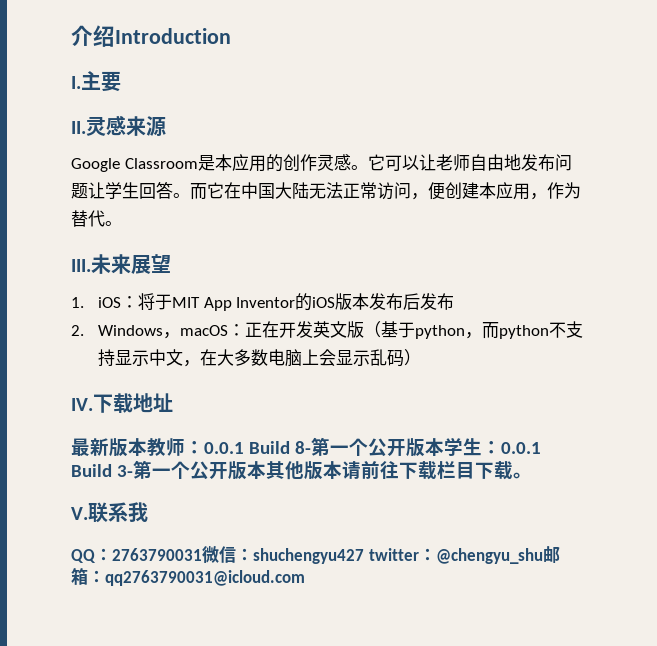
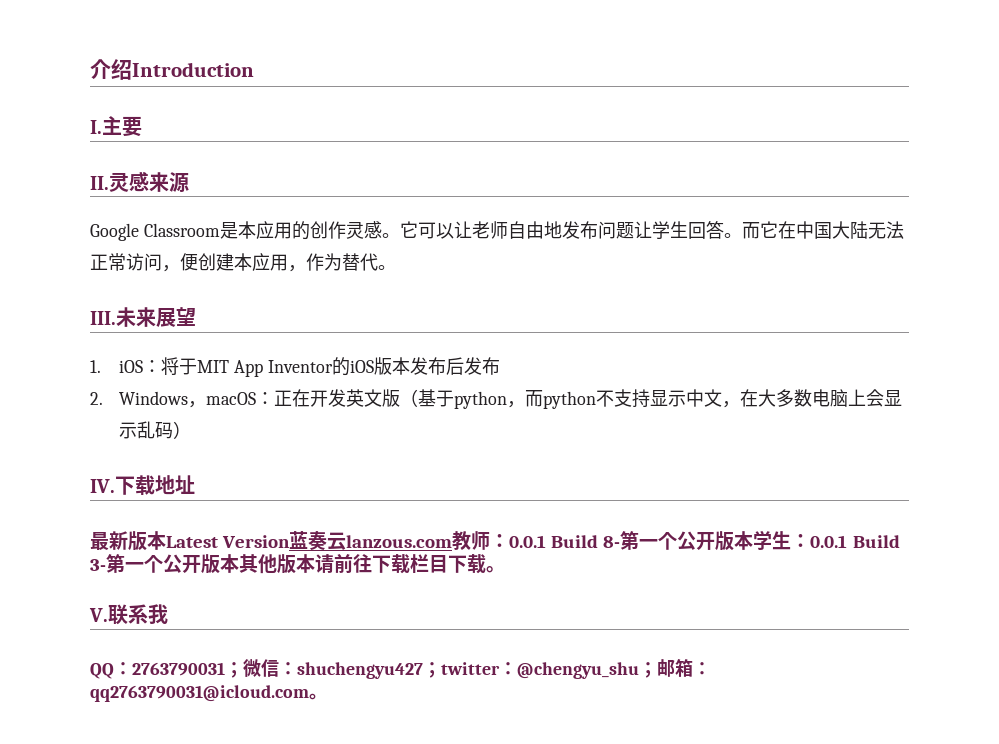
- 最新版本教师：0.0.1 Build 8-第一个公开版本学生：0.0.1 Build 3-第一个公开版本其他版本请前往下载栏目下载。
+ 最新版本Latest Version蓝奏云lanzous.com教师：0.0.1 Build 8-第一个公开版本学生：0.0.1 Build 3-第一个公开版本其他版本请前往下载栏目下载。
- QQ：2763790031微信：shuchengyu427 twitter：@chengyu_shu邮箱：qq2763790031@icloud.com
+ QQ：2763790031；微信：shuchengyu427；twitter：@chengyu_shu；邮箱：qq2763790031@icloud.com。

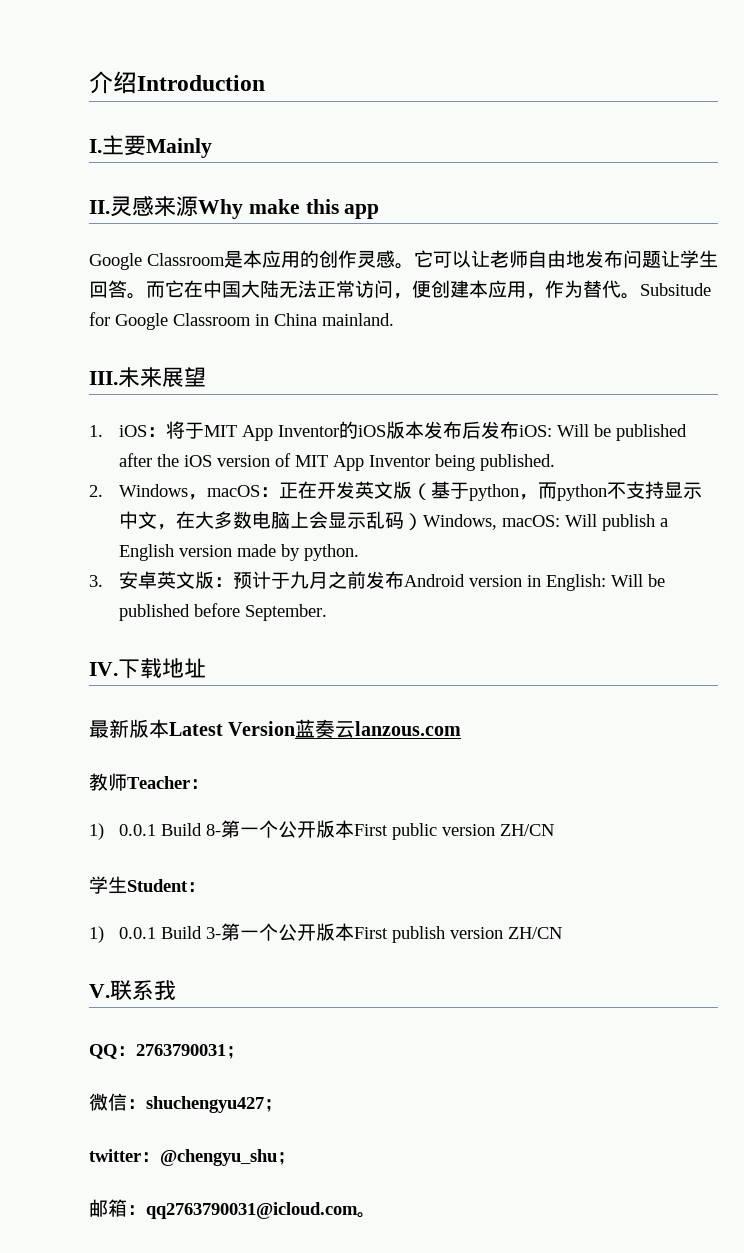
- I.主要
+ I.主要Mainly
- II.灵感来源
+ II.灵感来源Why make this app
+ Subsitude for Google Classroom in China mainland.
- 1. iOS：将于MIT App Inventor的iOS版本发布后发布
+ 1. iOS：将于MIT App Inventor的iOS版本发布后发布iOS: Will be published after the iOS version of MIT App Inventor being published.
- 2. Windows，macOS：正在开发英文版（基于python，而python不支持显示中文，在大多数电脑上会显示乱码）
+ 2. Windows，macOS：正在开发英文版（基于python，而python不支持显示中文，在大多数电脑上会显示乱码）Windows, macOS: Will publish a English version made by python.
+ 3.安卓英文版：预计于九月之前发布Android version in English: Will be published before September.
- 最新版本Latest Version蓝奏云lanzous.com教师：0.0.1 Build 8-第一个公开版本学生：0.0.1 Build 3-第一个公开版本其他版本请前往下载栏目下载。
+ 最新版本Latest Version蓝奏云lanzous.com
+ 教师Teacher：
+ 1) 0.0.1 Build 8-第一个公开版本First public version ZH/CN
+ 学生Student：
+ 1) 0.0.1 Build 3-第一个公开版本First publish version ZH/CN
- QQ：2763790031；微信：shuchengyu427；twitter：@chengyu_shu；邮箱：qq2763790031@icloud.com。
+ QQ：2763790031；
+ 微信：shuchengyu427；
+ twitter：@chengyu_shu；
+ 邮箱：qq2763790031@icloud.com。

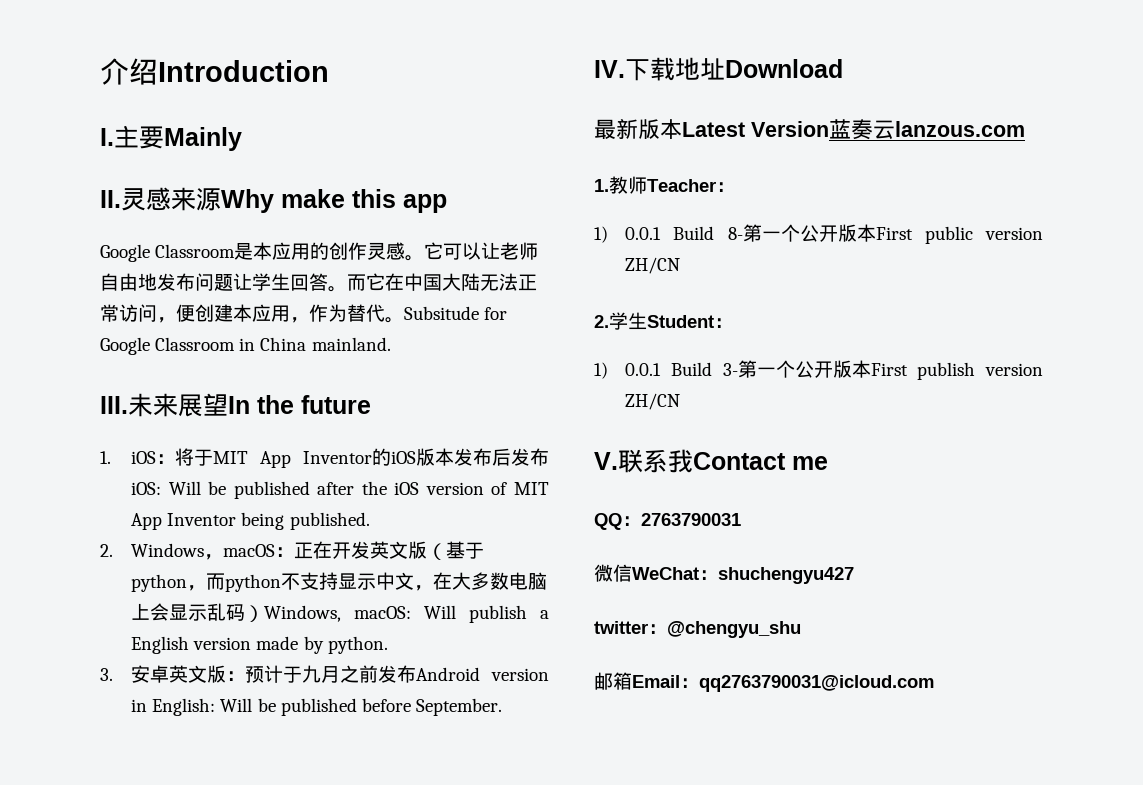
- III.未来展望
+ III.未来展望In the future
- IV.下载地址
+ IV.下载地址Download
- 教师Teacher：
+ 1.教师Teacher：
- 学生Student：
+ 2.学生Student：
- V.联系我
+ V.联系我Contact me
- QQ：2763790031；
+ QQ：2763790031
- 微信：shuchengyu427；
+ 微信WeChat：shuchengyu427
- twitter：@chengyu_shu；
+ twitter：@chengyu_shu
- 邮箱：qq2763790031@icloud.com。
+ 邮箱Email：qq2763790031@icloud.com

